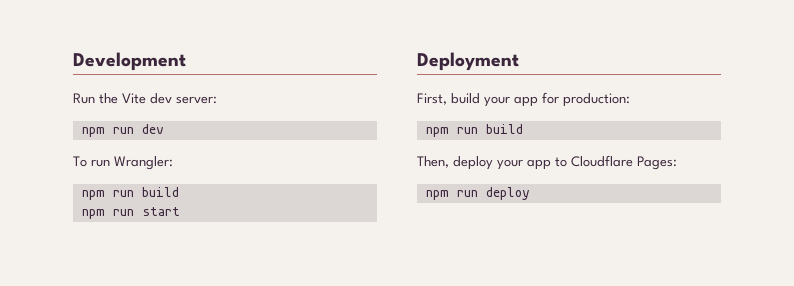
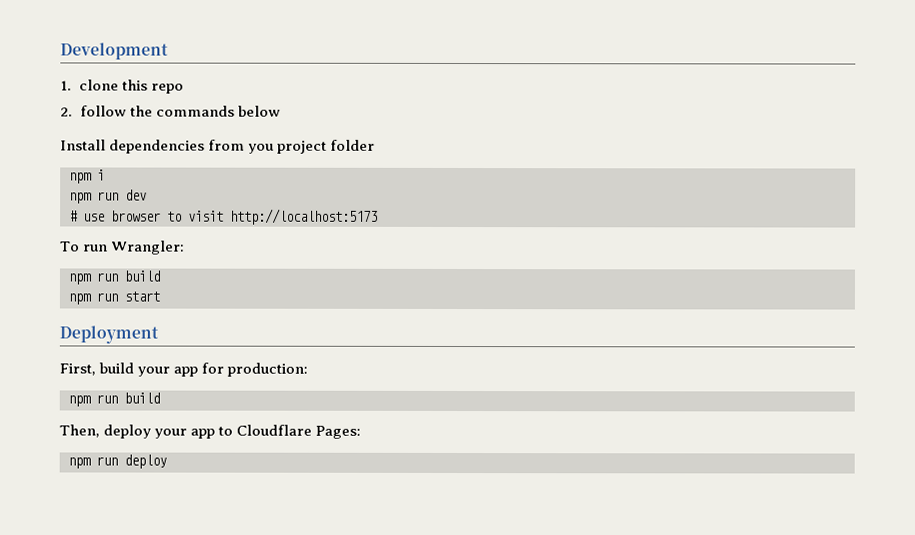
- Run the Vite dev server:
+ 1. clone this repo
+ 2. follow the commands below
+ Install dependencies from you project folder
+ npm i
  npm run dev
+ # use browser to visit http://localhost:5173

